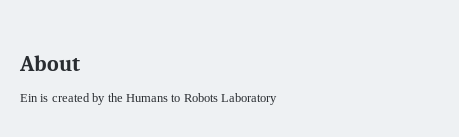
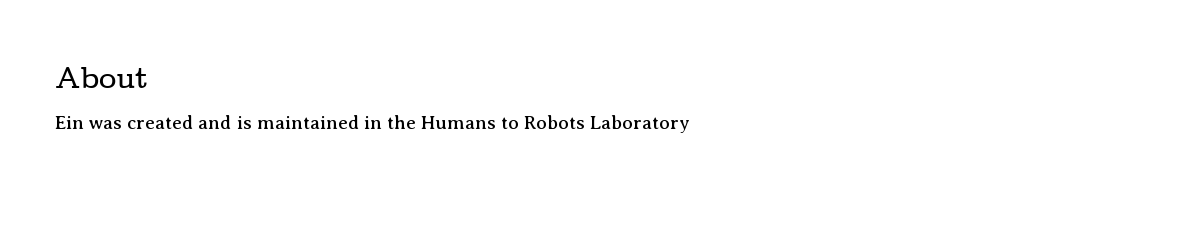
- Ein is created by the Humans to Robots Laboratory
+ Ein was created and is maintained in the Humans to Robots Laboratory

